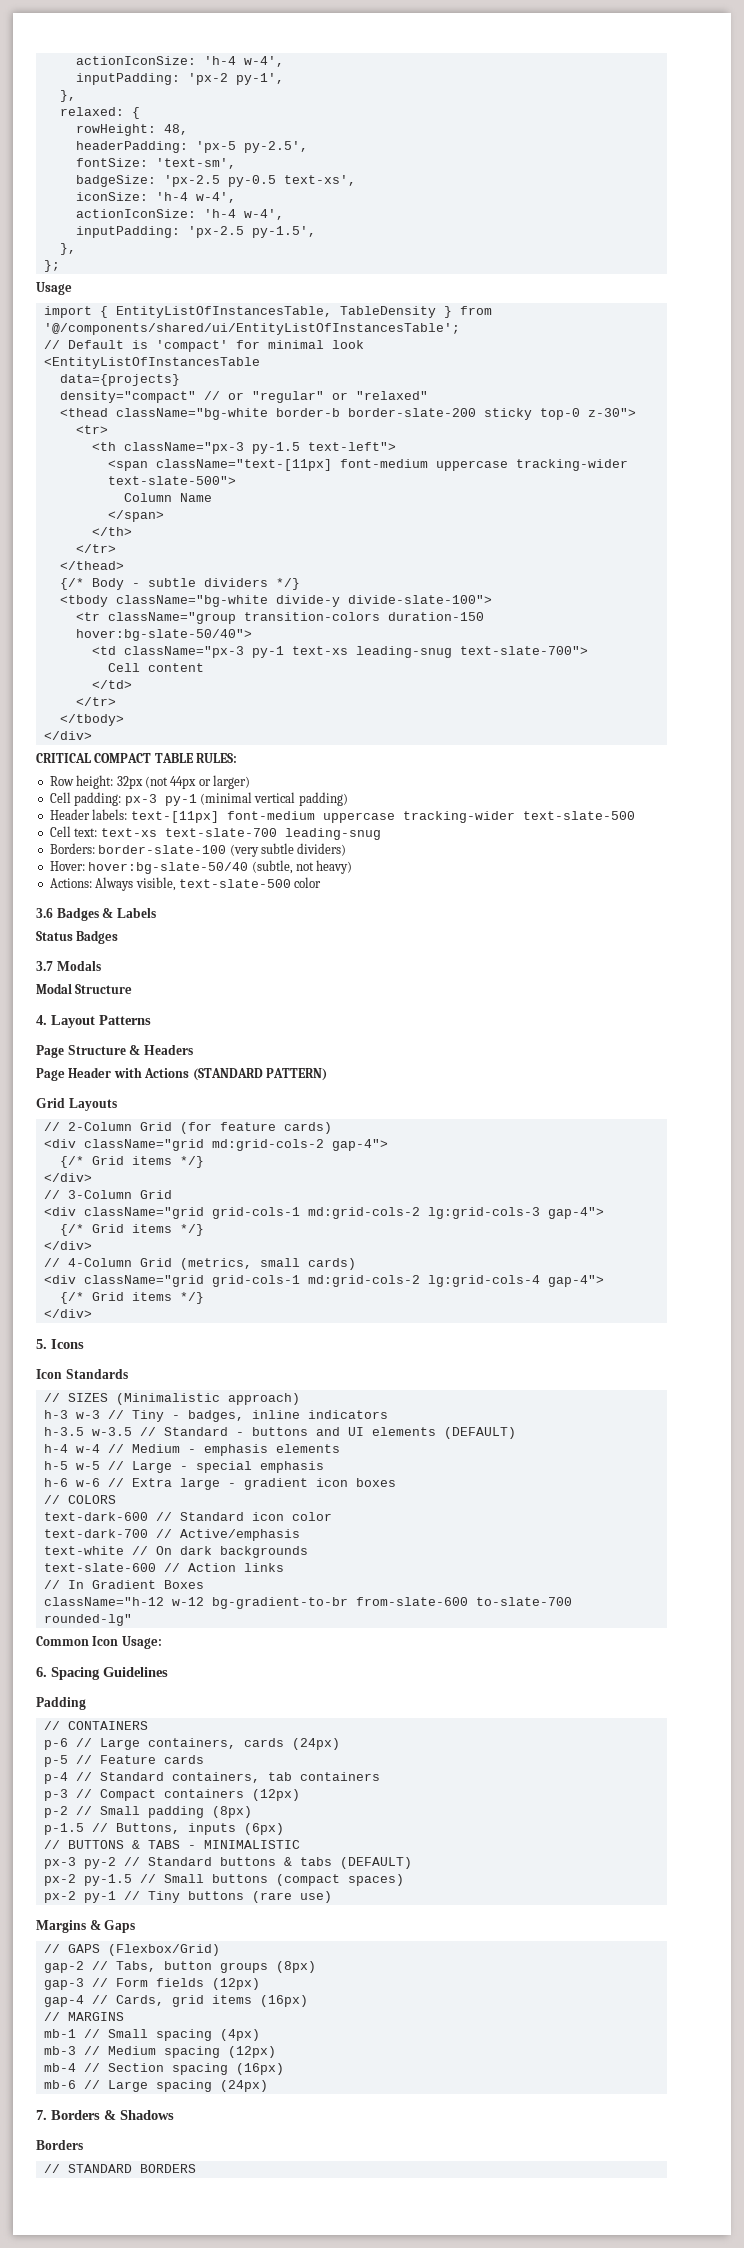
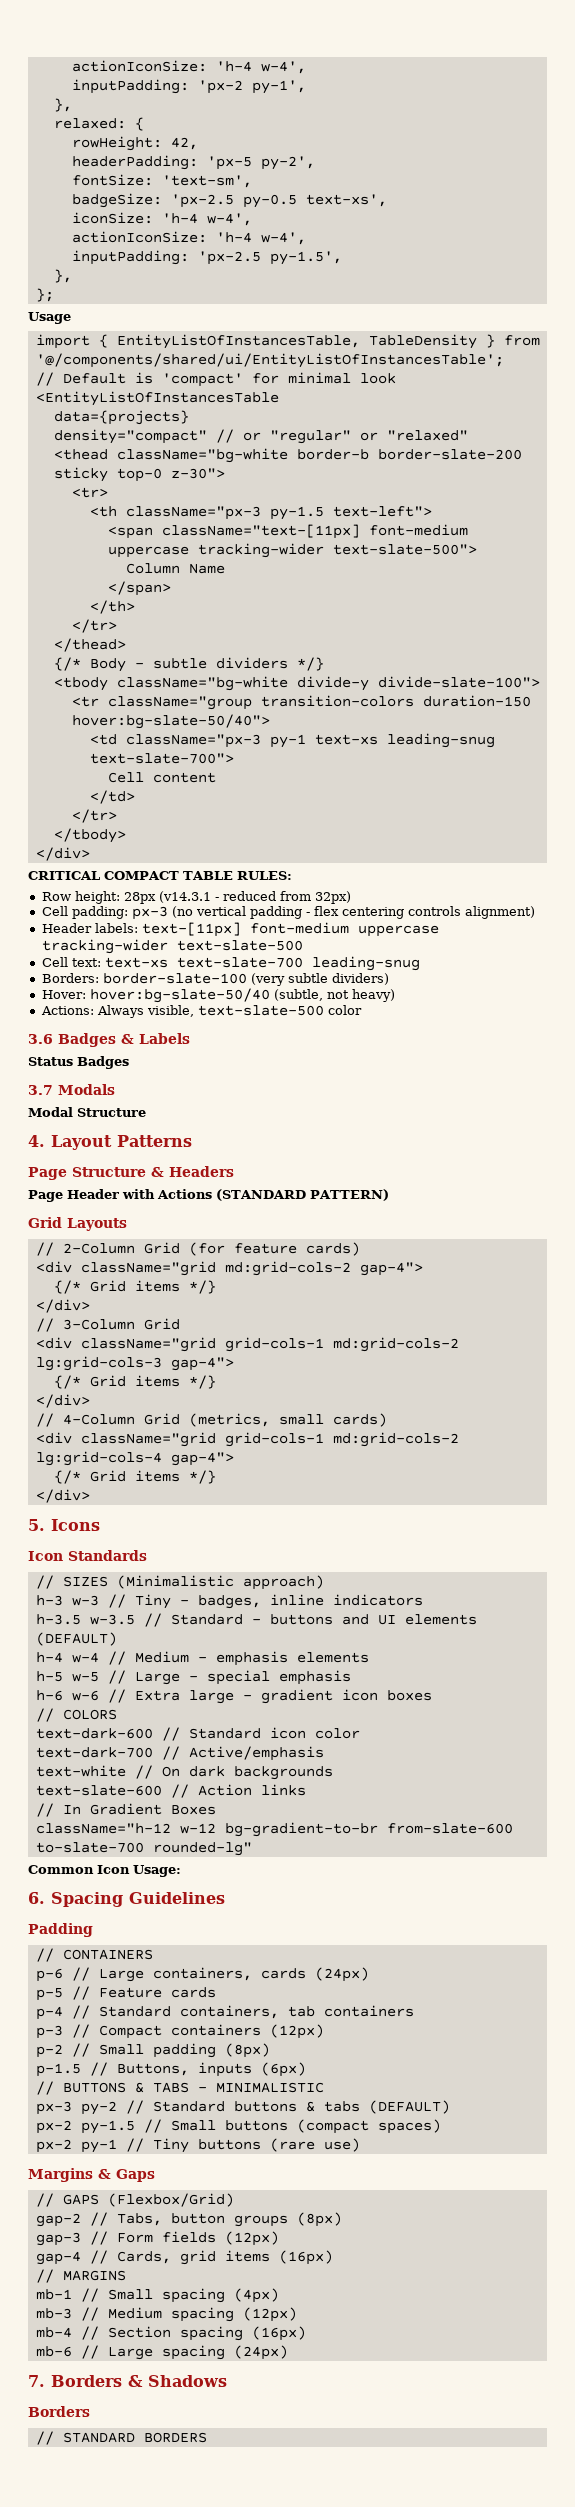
- rowHeight: 48,
+ rowHeight: 42,
- headerPadding: 'px-5 py-2.5',
+ headerPadding: 'px-5 py-2',
- Row height: 32px (not 44px or larger)
- Cell padding: px-3 py-1 (minimal vertical padding)
+ Row height: 28px (v14.3.1 - reduced from 32px)
+ Cell padding: px-3 (no vertical padding - flex centering controls alignment)

